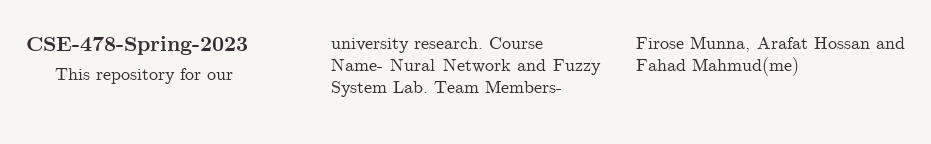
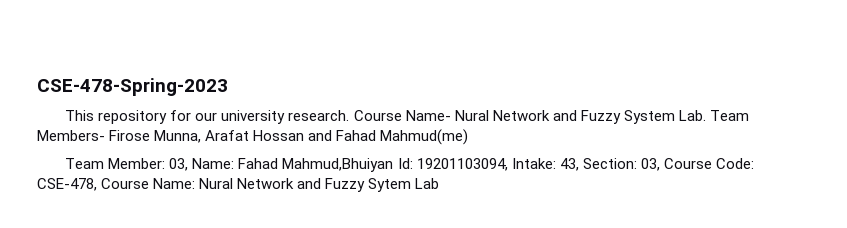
+ Team Member: 03, Name: Fahad Mahmud,Bhuiyan Id: 19201103094, Intake: 43, Section: 03, Course Code: CSE-478, Course Name: Nural Network and Fuzzy Sytem Lab

